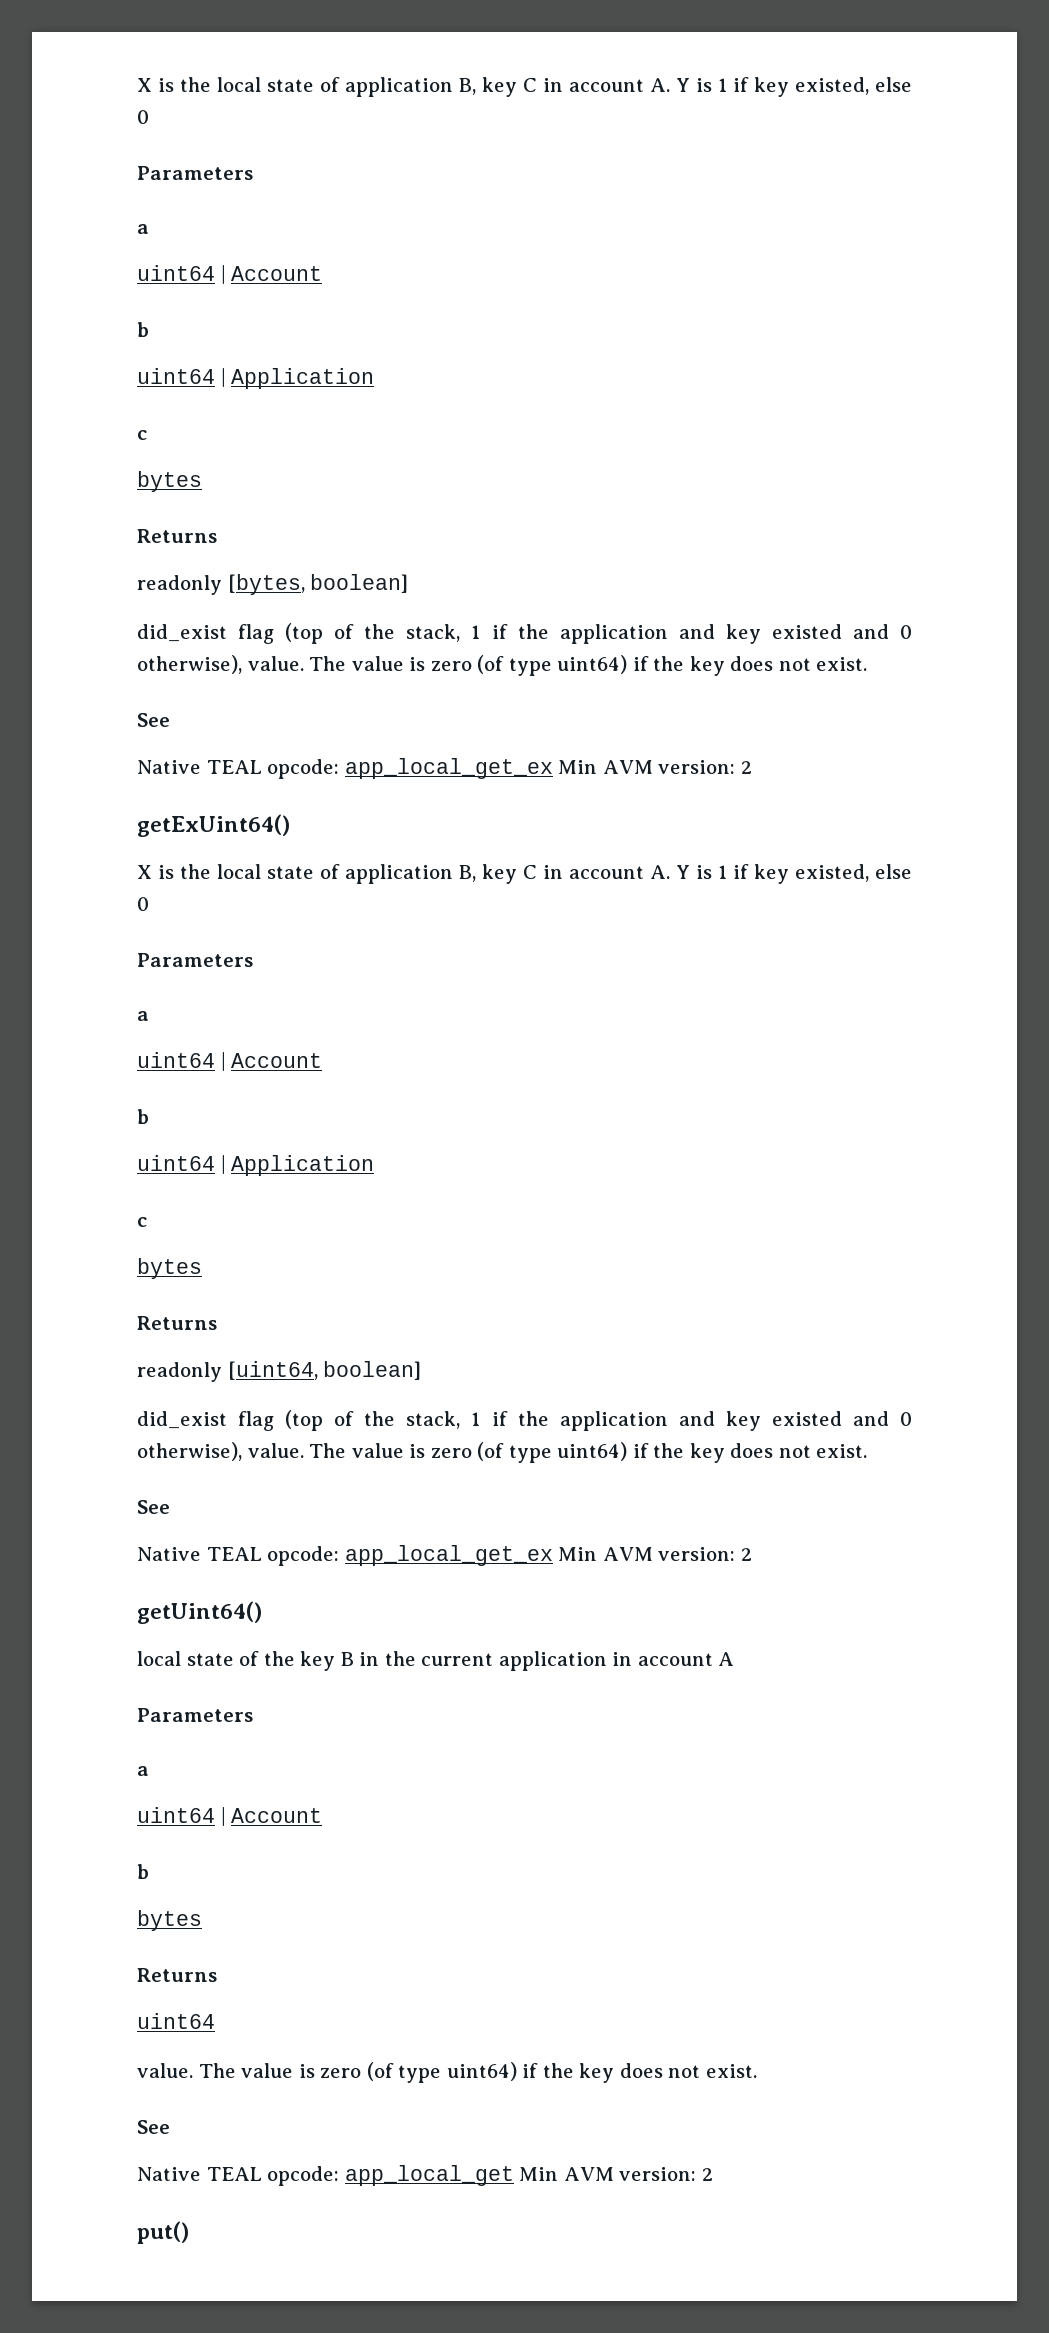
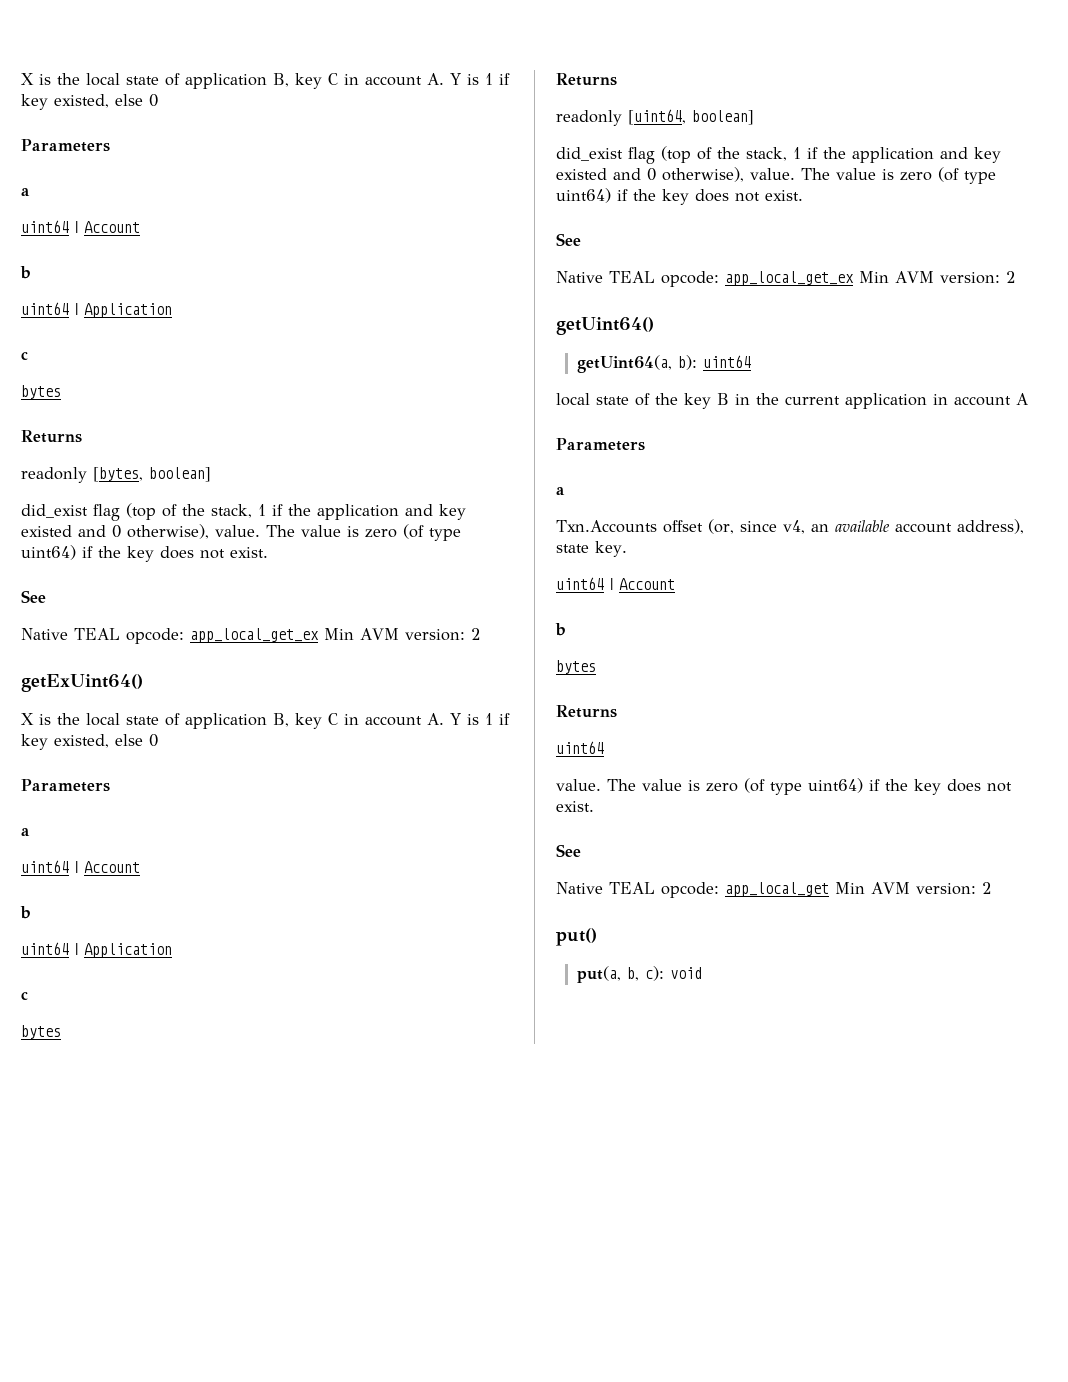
+ getUint64(a, b): uint64
+ Txn.Accounts offset (or, since v4, an available account address), state key.
+ put(a, b, c): void

